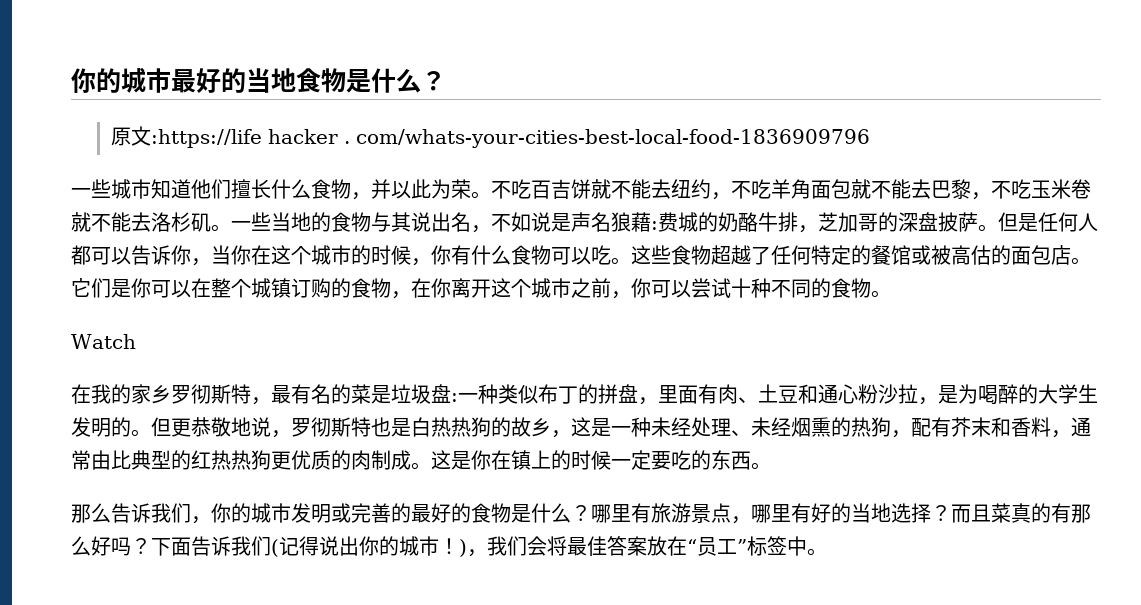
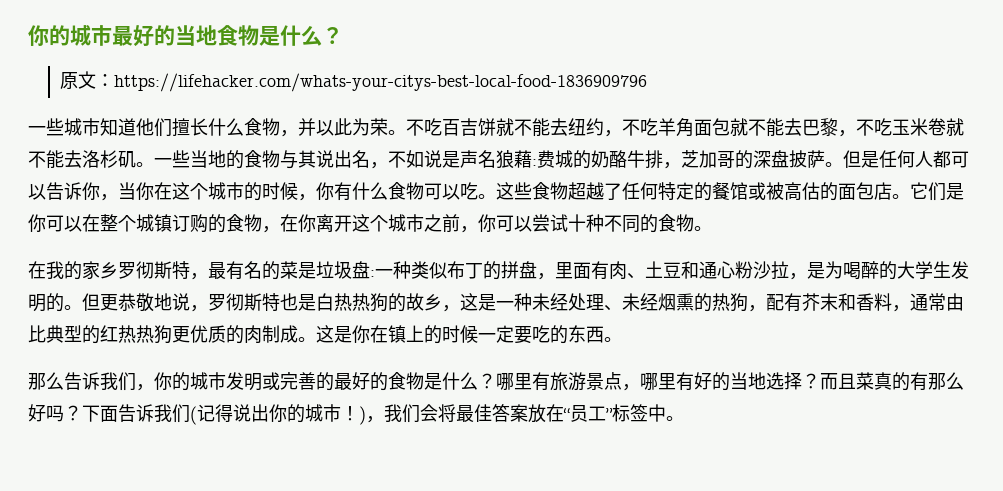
- 原文:https://life hacker . com/whats-your-cities-best-local-food-1836909796
+ 原文：https://lifehacker.com/whats-your-citys-best-local-food-1836909796
- Watch

